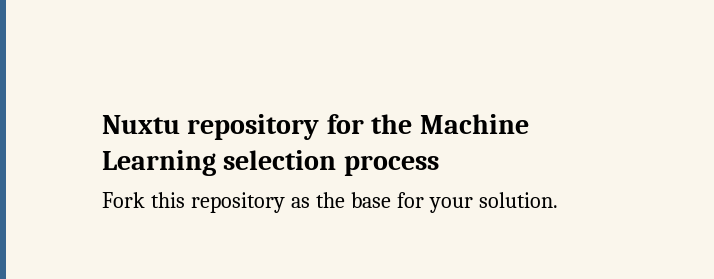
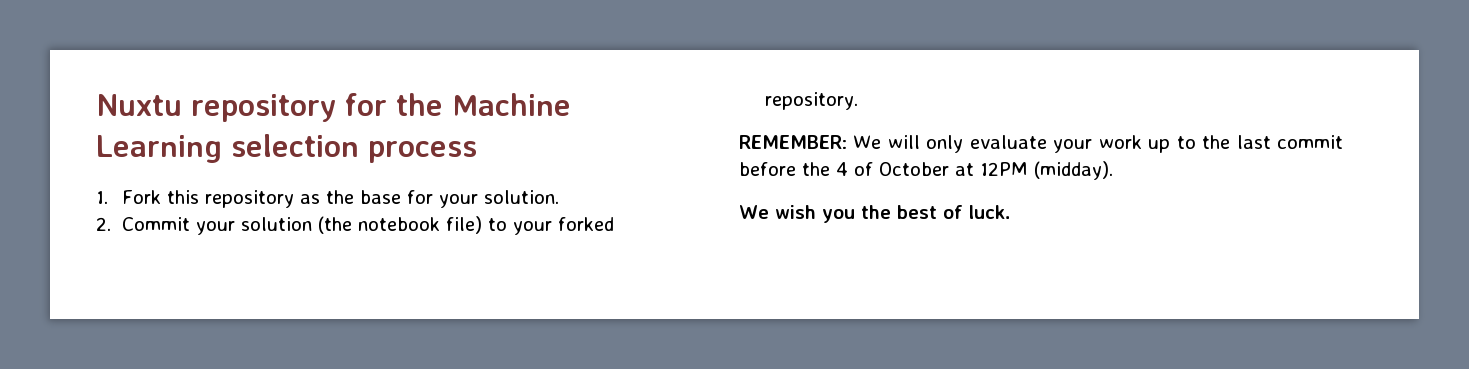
- Fork this repository as the base for your solution.
+ 1. Fork this repository as the base for your solution.
+ 2. Commit your solution (the notebook file) to your forked repository.
+ REMEMBER: We will only evaluate your work up to the last commit before the 4 of October at 12PM (midday).
+ We wish you the best of luck.

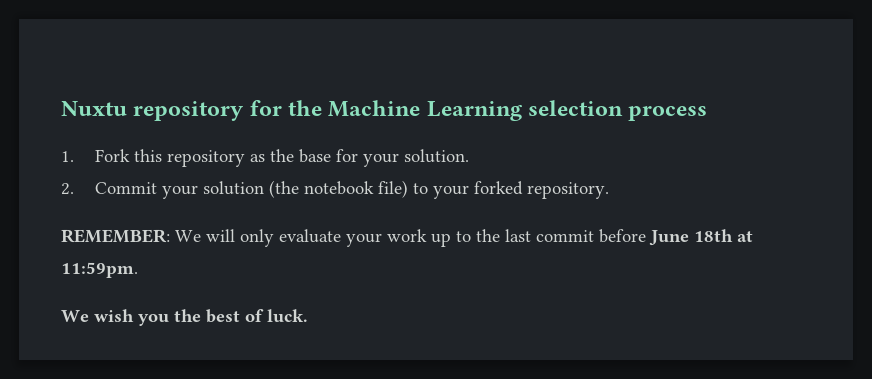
- REMEMBER: We will only evaluate your work up to the last commit before the 4 of October at 12PM (midday).
+ REMEMBER: We will only evaluate your work up to the last commit before June 18th at 11:59pm.

